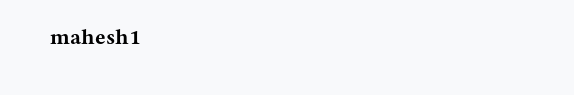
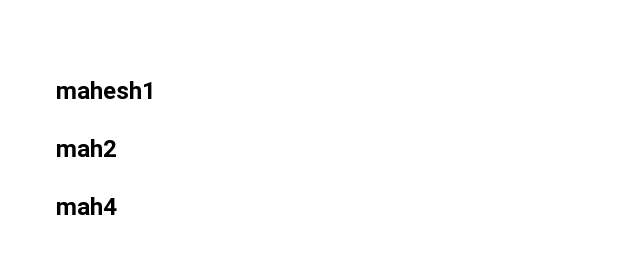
+ mah2
+ mah4

